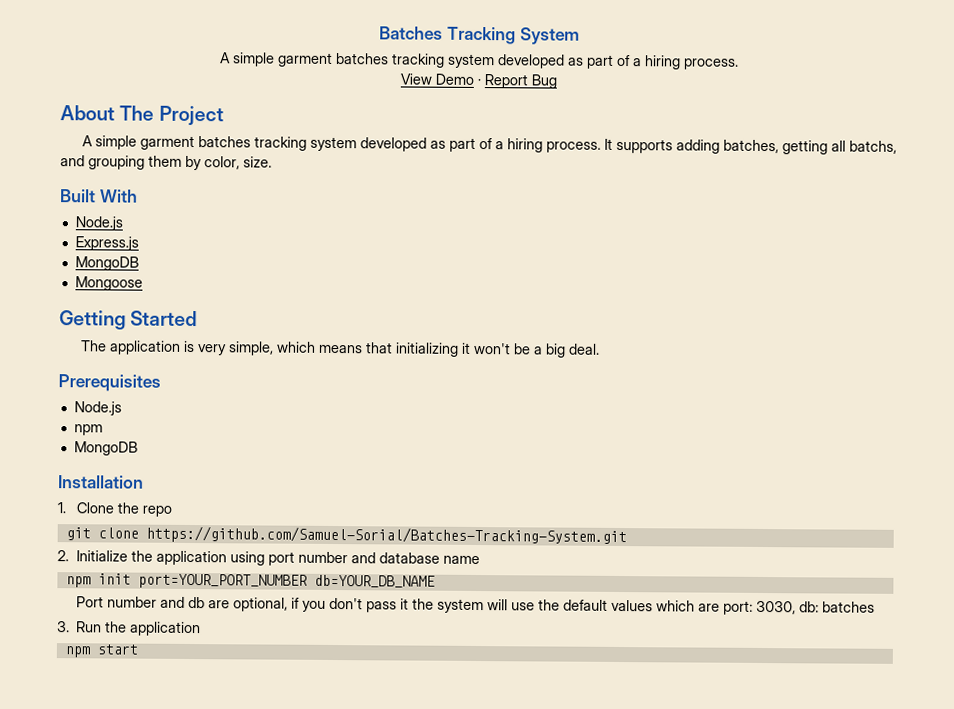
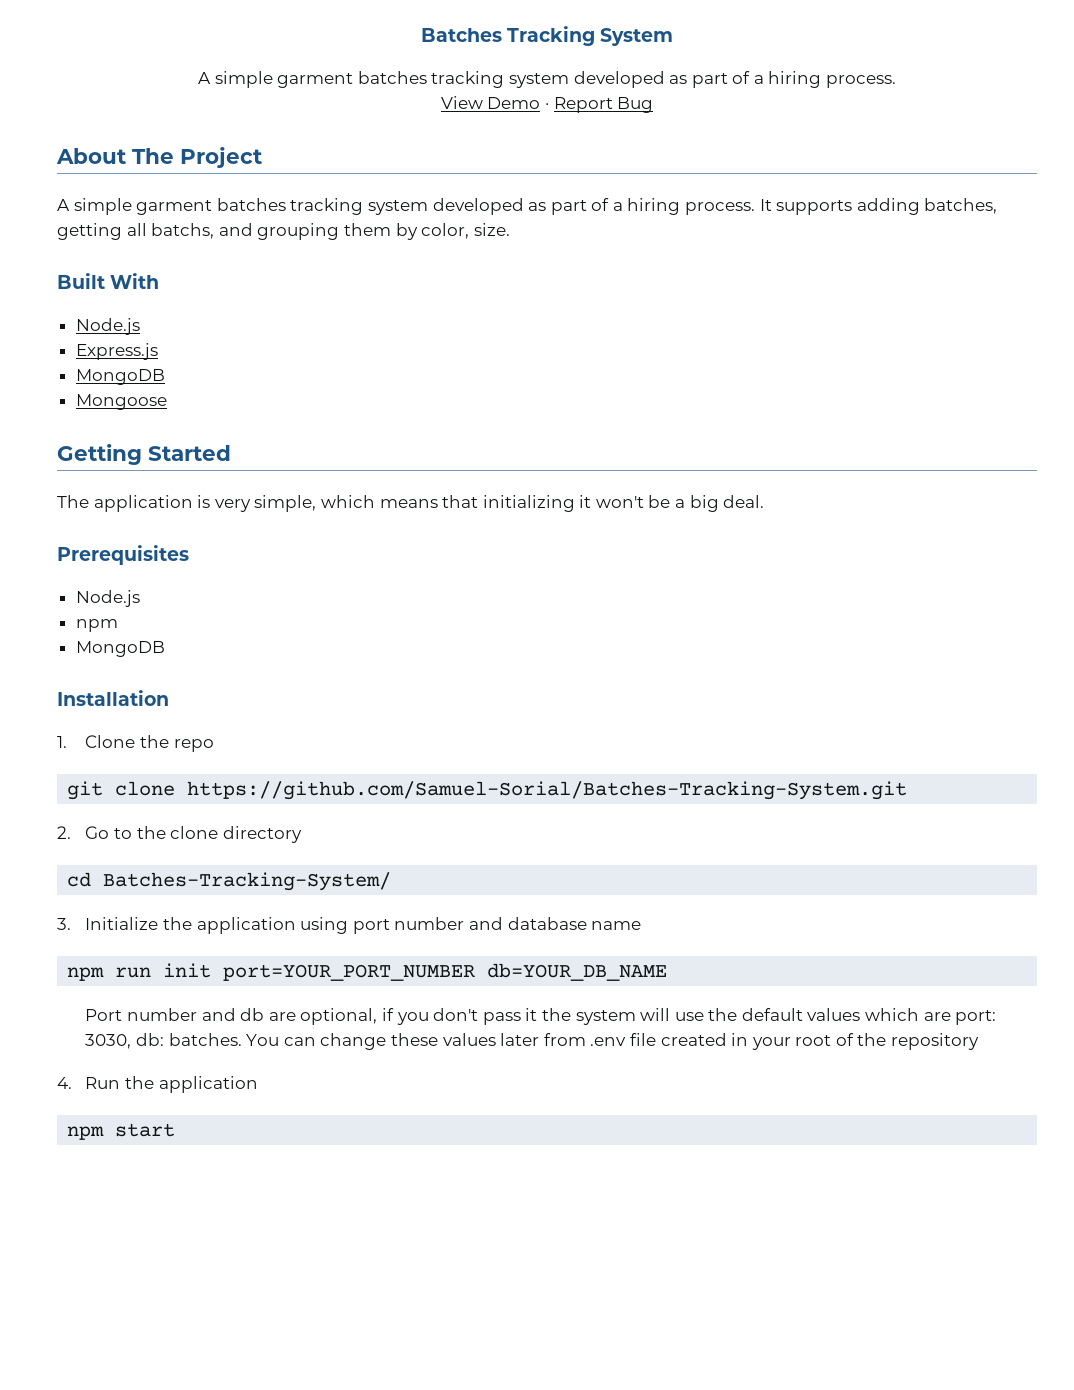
- 2. Initialize the application using port number and database name
+ 2. Go to the clone directory
+ cd Batches-Tracking-System/
+ 3. Initialize the application using port number and database name
- npm init port=YOUR_PORT_NUMBER db=YOUR_DB_NAME
+ npm run init port=YOUR_PORT_NUMBER db=YOUR_DB_NAME
- Port number and db are optional, if you don't pass it the system will use the default values which are port: 3030, db: batches
- 3. Run the application
+ Port number and db are optional, if you don't pass it the system will use the default values which are port: 3030, db: batches. You can change these values later from .env file created in your root of the repository
+ 4. Run the application

